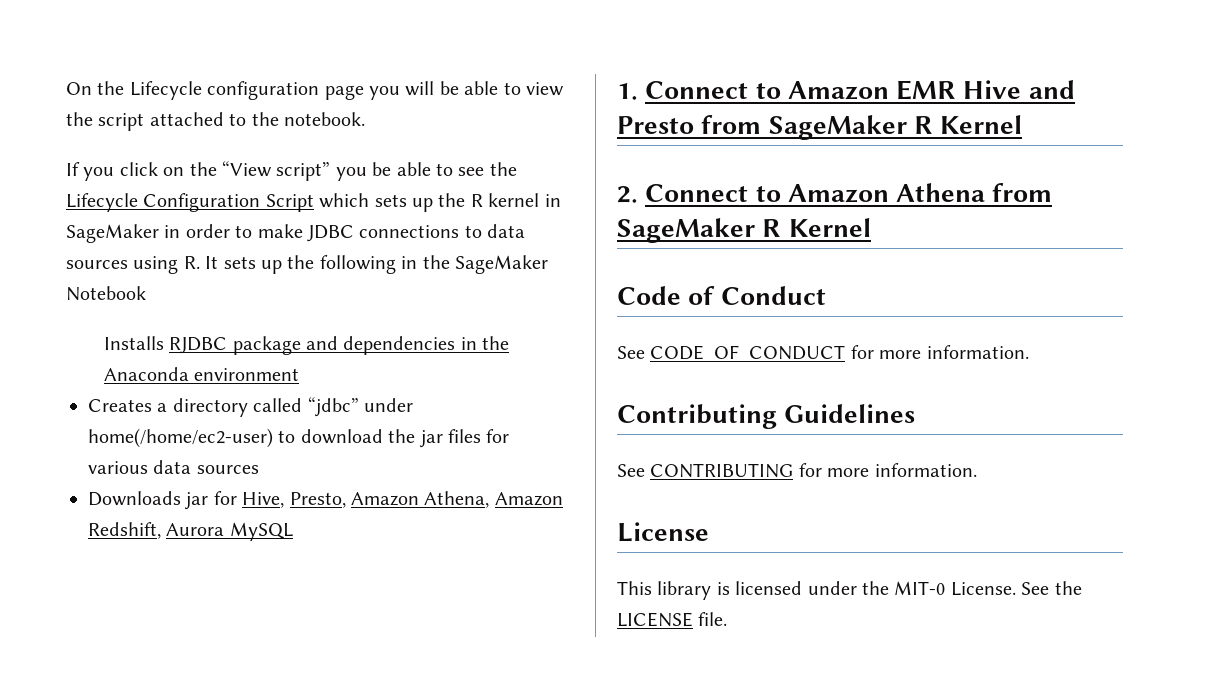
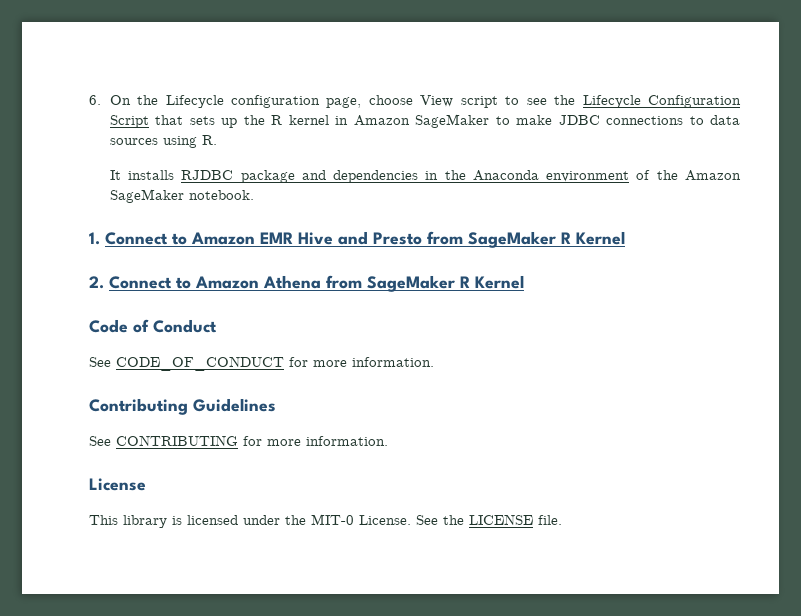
- On the Lifecycle configuration page you will be able to view the script attached to the notebook.
- If you click on the “View script” you be able to see the Lifecycle Configuration Script which sets up the R kernel in SageMaker in order to make JDBC connections to data sources using R. It sets up the following in the SageMaker Notebook
- Installs RJDBC package and dependencies in the Anaconda environment
- Creates a directory called “jdbc” under home(/home/ec2-user) to download the jar files for various data sources
- Downloads jar for Hive, Presto, Amazon Athena, Amazon Redshift, Aurora MySQL
+ 6. On the Lifecycle configuration page, choose View script to see the Lifecycle Configuration Script that sets up the R kernel in Amazon SageMaker to make JDBC connections to data sources using R.
+ It installs RJDBC package and dependencies in the Anaconda environment of the Amazon SageMaker notebook.

